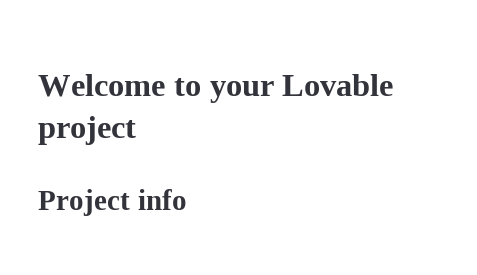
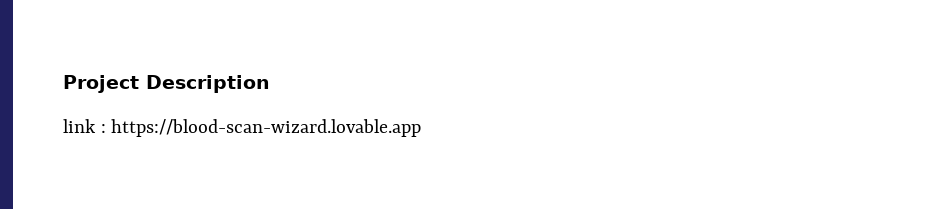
- Welcome to your Lovable project
- Project info
+ Project Description
+ link : https://blood-scan-wizard.lovable.app

